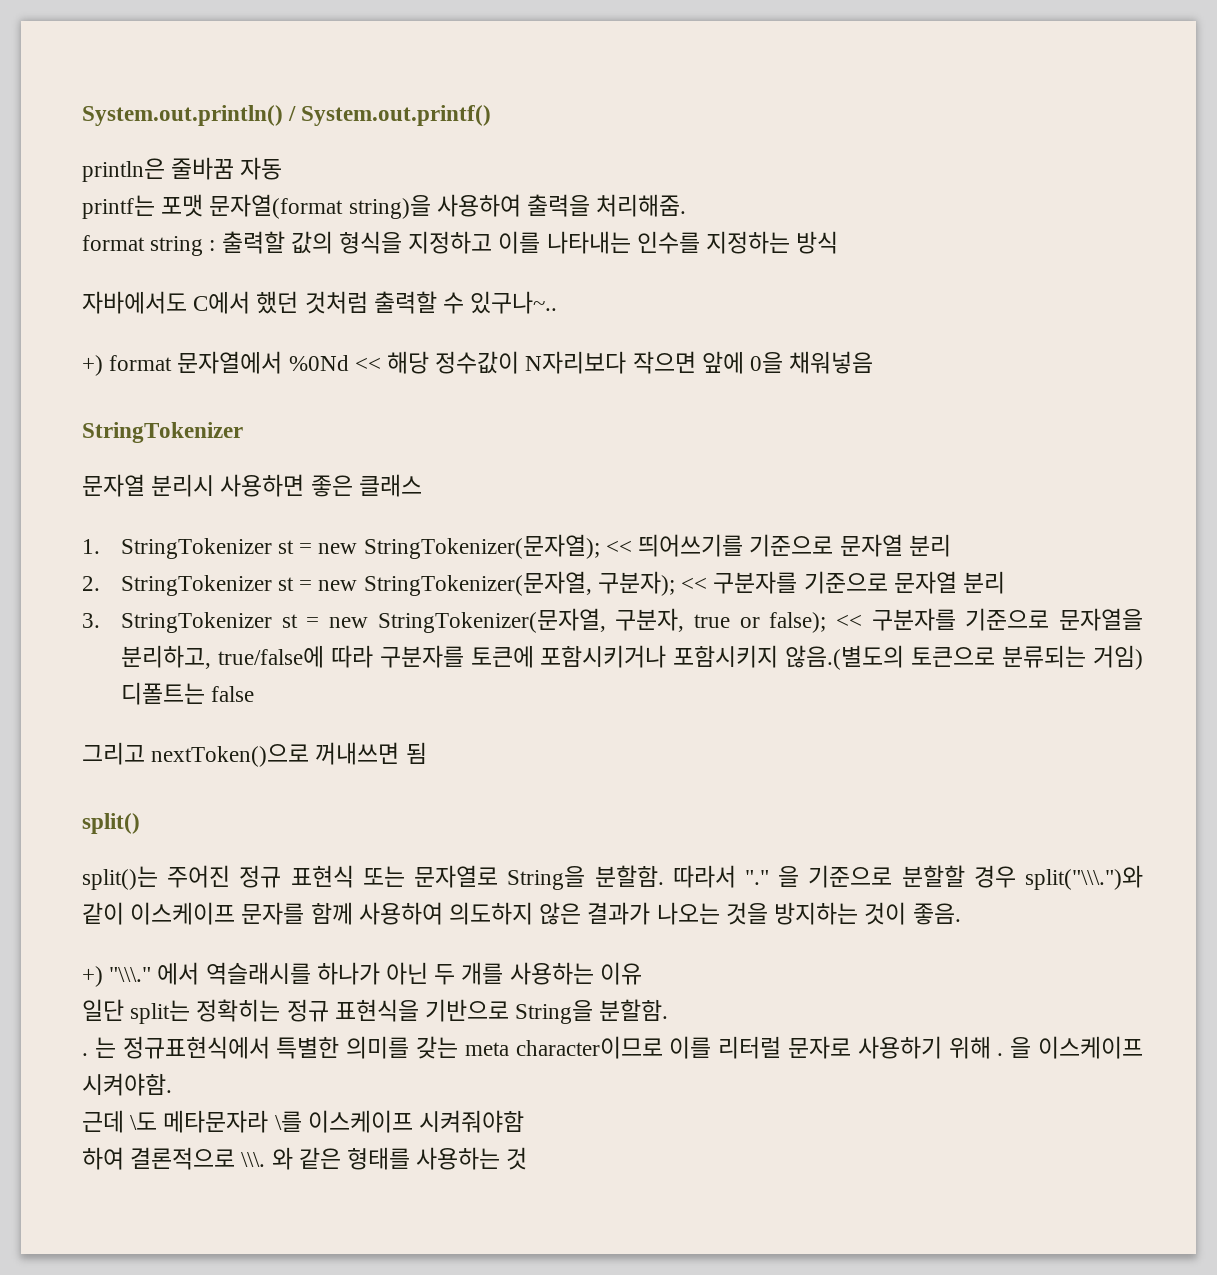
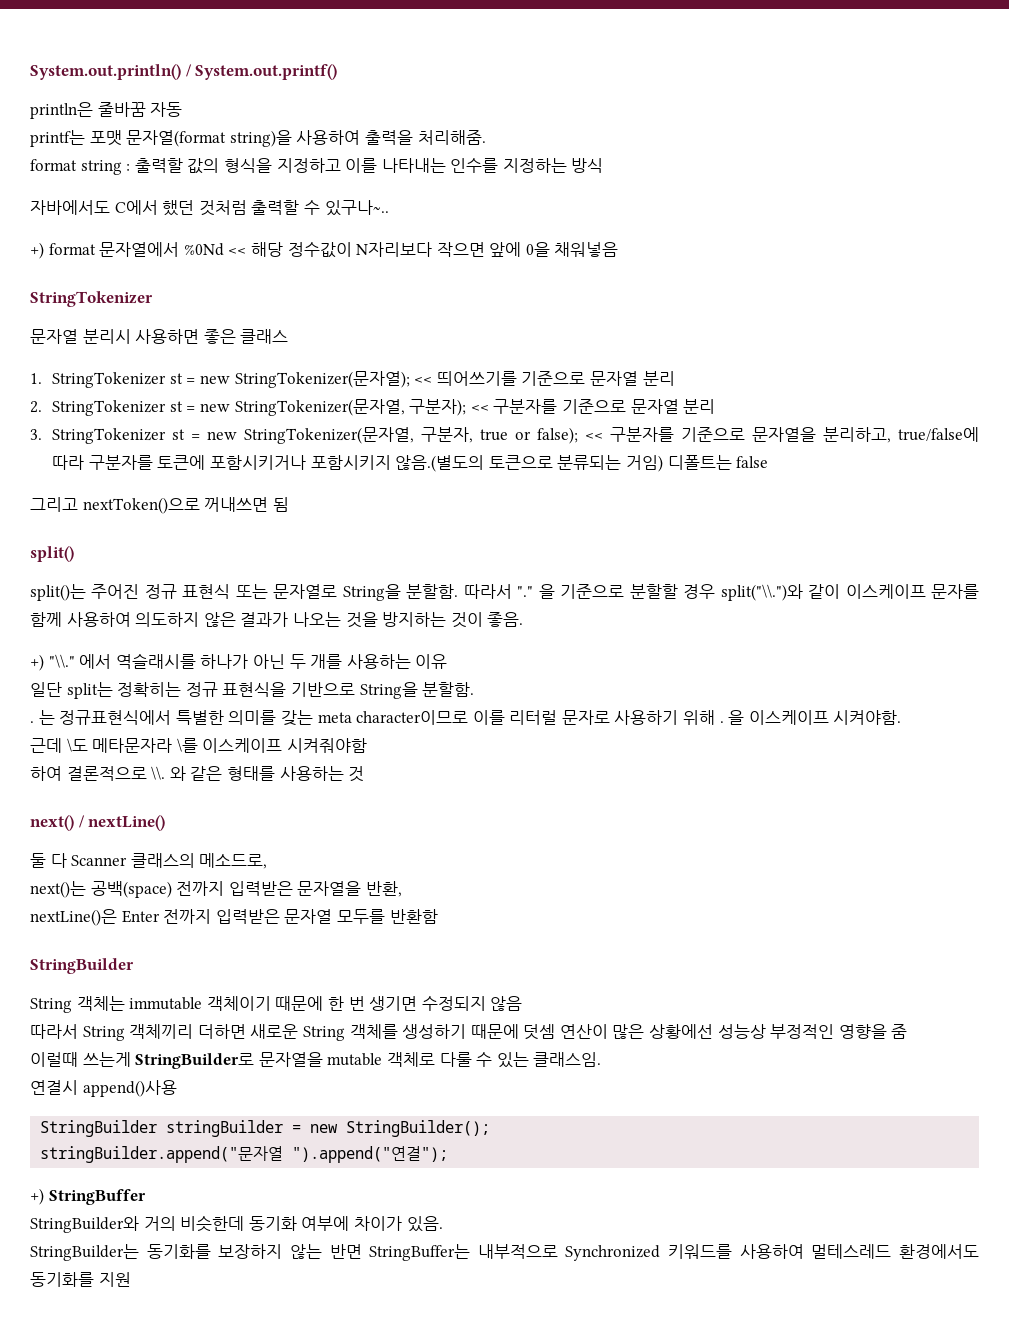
- 을 기준으로 분할할 경우 split("\\\.")와 같이 이스케이프 문자를 함께 사용하여 의도하지 않은 결과가 나오는 것을 방지하는 것이 좋음.
+ 을 기준으로 분할할 경우 split("\\.")와 같이 이스케이프 문자를 함께 사용하여 의도하지 않은 결과가 나오는 것을 방지하는 것이 좋음.
- +) "\\\."
+ +) "\\."
- 하여 결론적으로 \\\.
+ 하여 결론적으로 \\.
+ next() / nextLine()
+ 둘 다 Scanner 클래스의 메소드로,
+ next()는 공백(space) 전까지 입력받은 문자열을 반환,
+ nextLine()은 Enter 전까지 입력받은 문자열 모두를 반환함
+ StringBuilder
+ String 객체는 immutable 객체이기 때문에 한 번 생기면 수정되지 않음
+ 따라서 String 객체끼리 더하면 새로운 String 객체를 생성하기 때문에 덧셈 연산이 많은 상황에선 성능상 부정적인 영향을 줌
+ 이럴때 쓰는게 StringBuilder로 문자열을 mutable 객체로 다룰 수 있는 클래스임.
+ 연결시 append()사용
+ StringBuilder stringBuilder = new StringBuilder();
+ stringBuilder.append("문자열 ").append("연결");
+ +) StringBuffer
+ StringBuilder와 거의 비슷한데 동기화 여부에 차이가 있음.
+ StringBuilder는 동기화를 보장하지 않는 반면 StringBuffer는 내부적으로 Synchronized 키워드를 사용하여 멀테스레드 환경에서도 동기화를 지원

